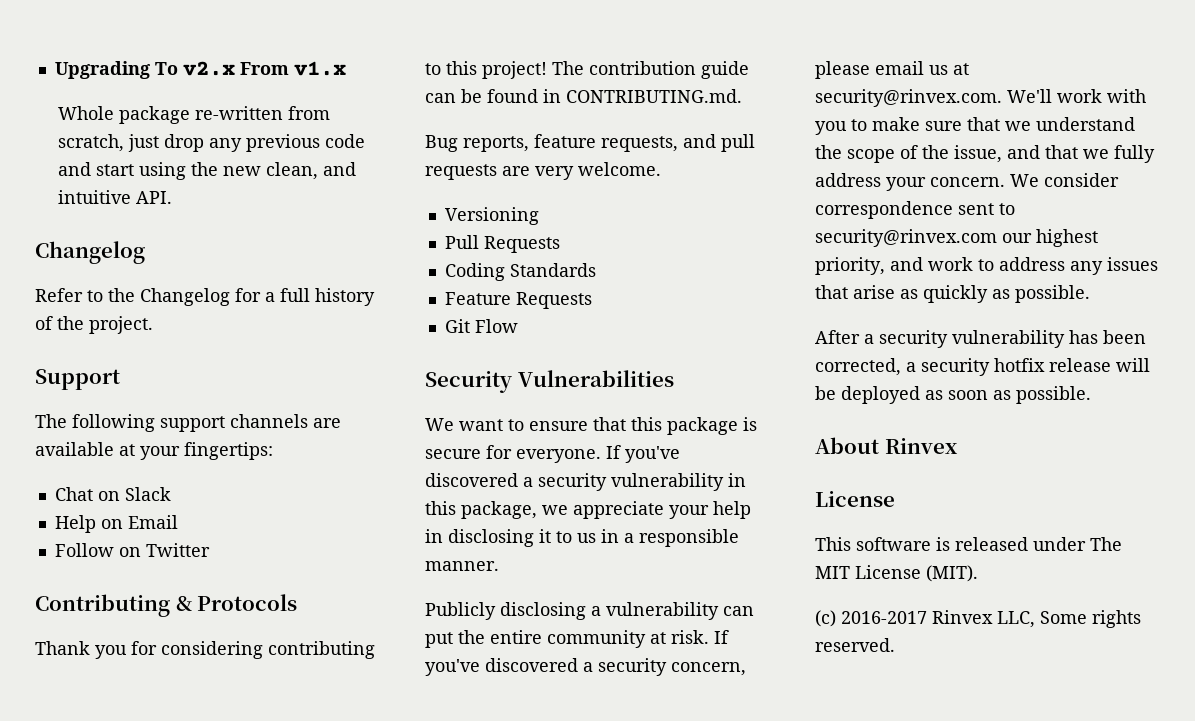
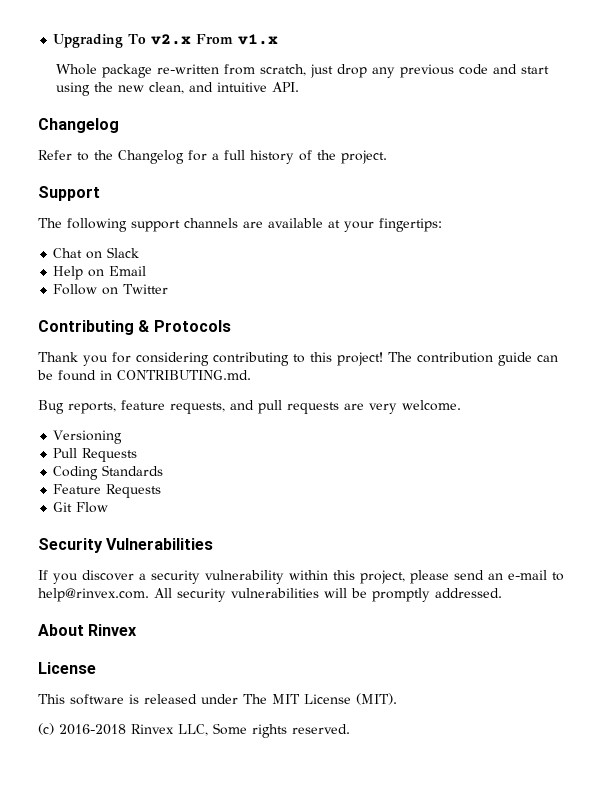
- We want to ensure that this package is secure for everyone. If you've discovered a security vulnerability in this package, we appreciate your help in disclosing it to us in a responsible manner.
- Publicly disclosing a vulnerability can put the entire community at risk. If you've discovered a security concern, please email us at security@rinvex.com. We'll work with you to make sure that we understand the scope of the issue, and that we fully address your concern. We consider correspondence sent to security@rinvex.com our highest priority, and work to address any issues that arise as quickly as possible.
- After a security vulnerability has been corrected, a security hotfix release will be deployed as soon as possible.
+ If you discover a security vulnerability within this project, please send an e-mail to help@rinvex.com. All security vulnerabilities will be promptly addressed.
- (c) 2016-2017 Rinvex LLC, Some rights reserved.
+ (c) 2016-2018 Rinvex LLC, Some rights reserved.

